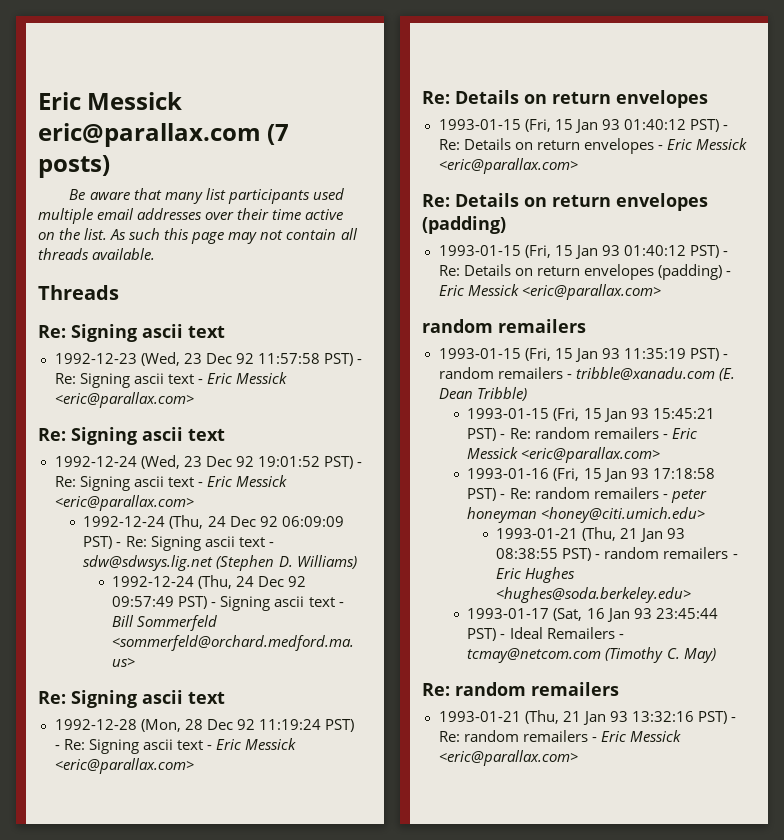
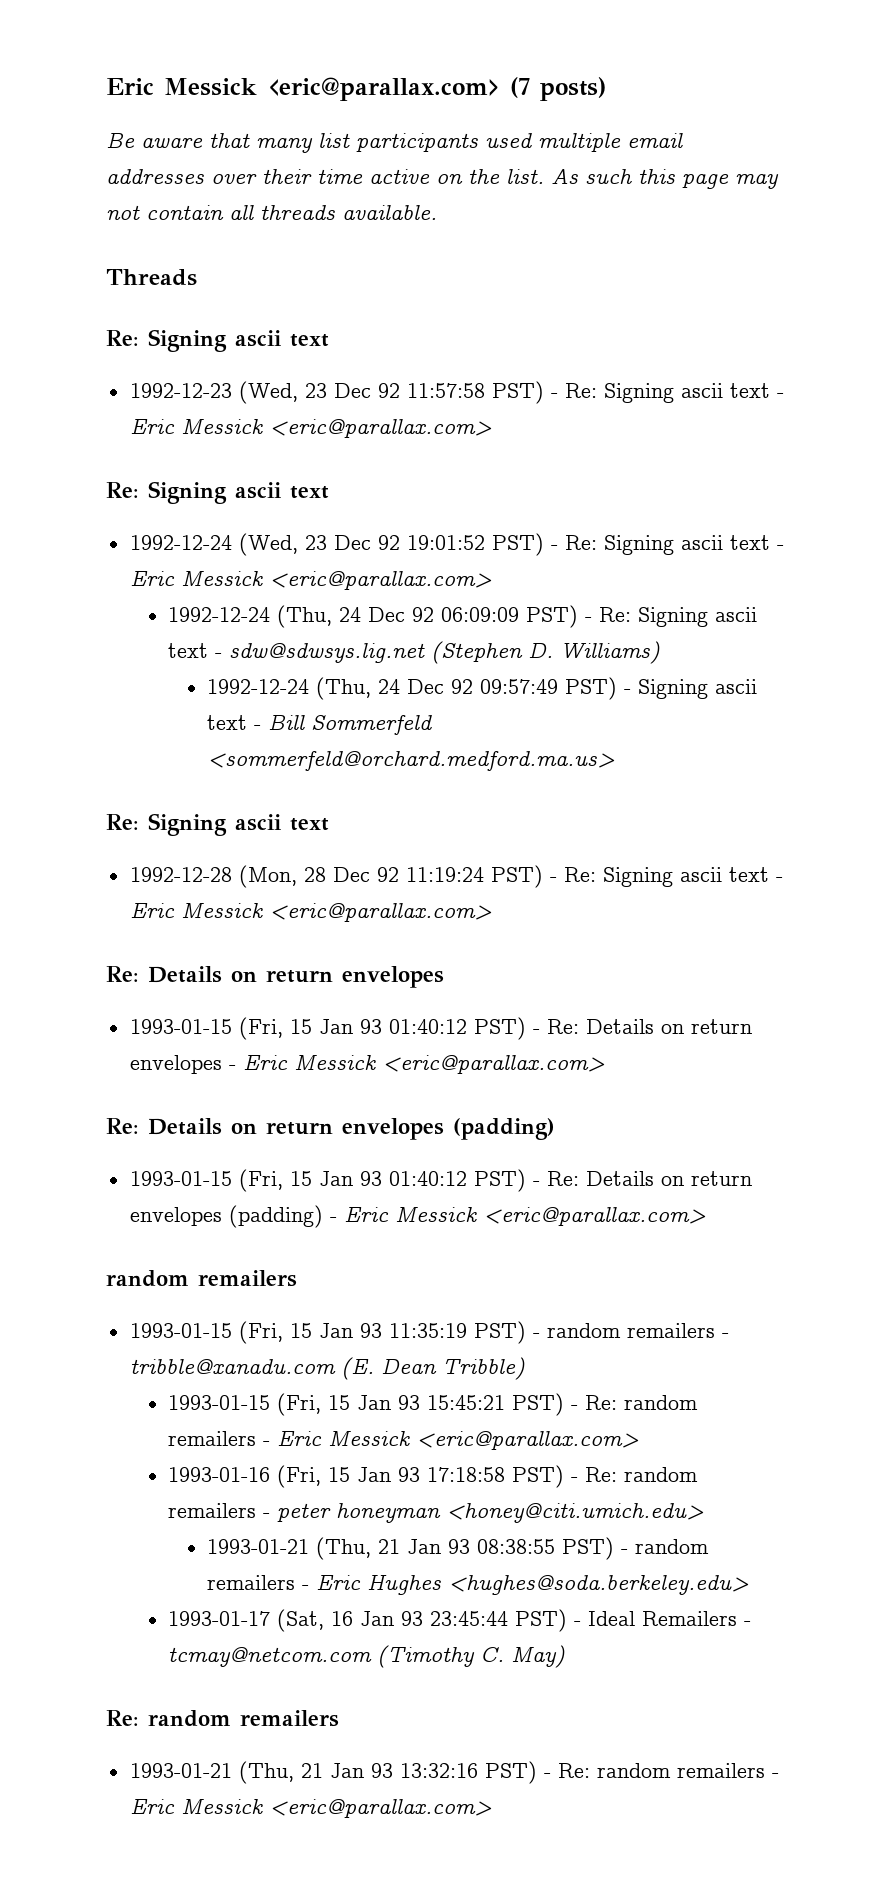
- Eric Messick eric@parallax.com (7 posts)
+ Eric Messick <eric@parallax.com> (7 posts)

